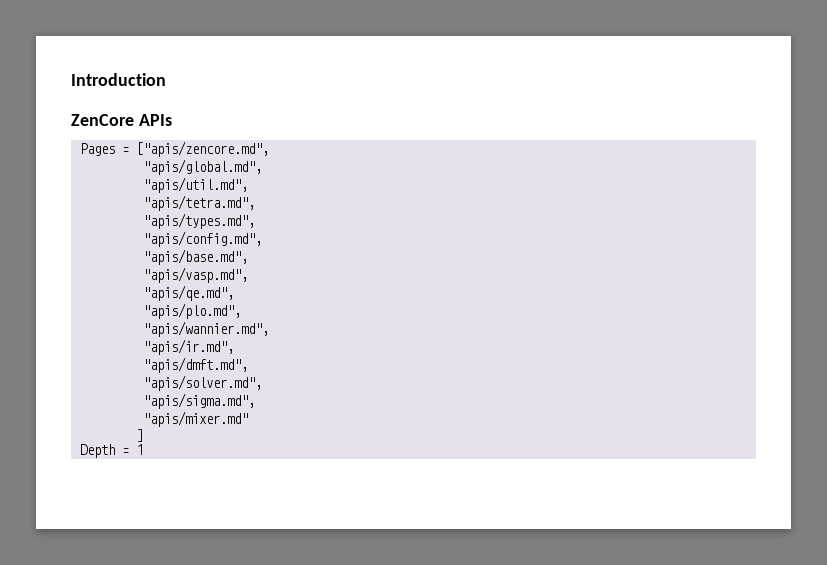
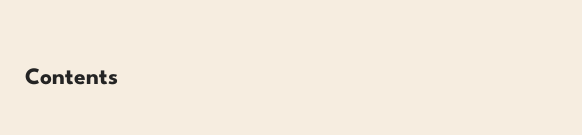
- Introduction
- ZenCore APIs
- Pages = ["apis/zencore.md",
- "apis/global.md",
- "apis/util.md",
- "apis/tetra.md",
- "apis/types.md",
- "apis/config.md",
- "apis/base.md",
- "apis/vasp.md",
- "apis/qe.md",
- "apis/plo.md",
- "apis/wannier.md",
- "apis/ir.md",
- "apis/dmft.md",
- "apis/solver.md",
- "apis/sigma.md",
- "apis/mixer.md"
- ]
- Depth = 1
+ Contents

